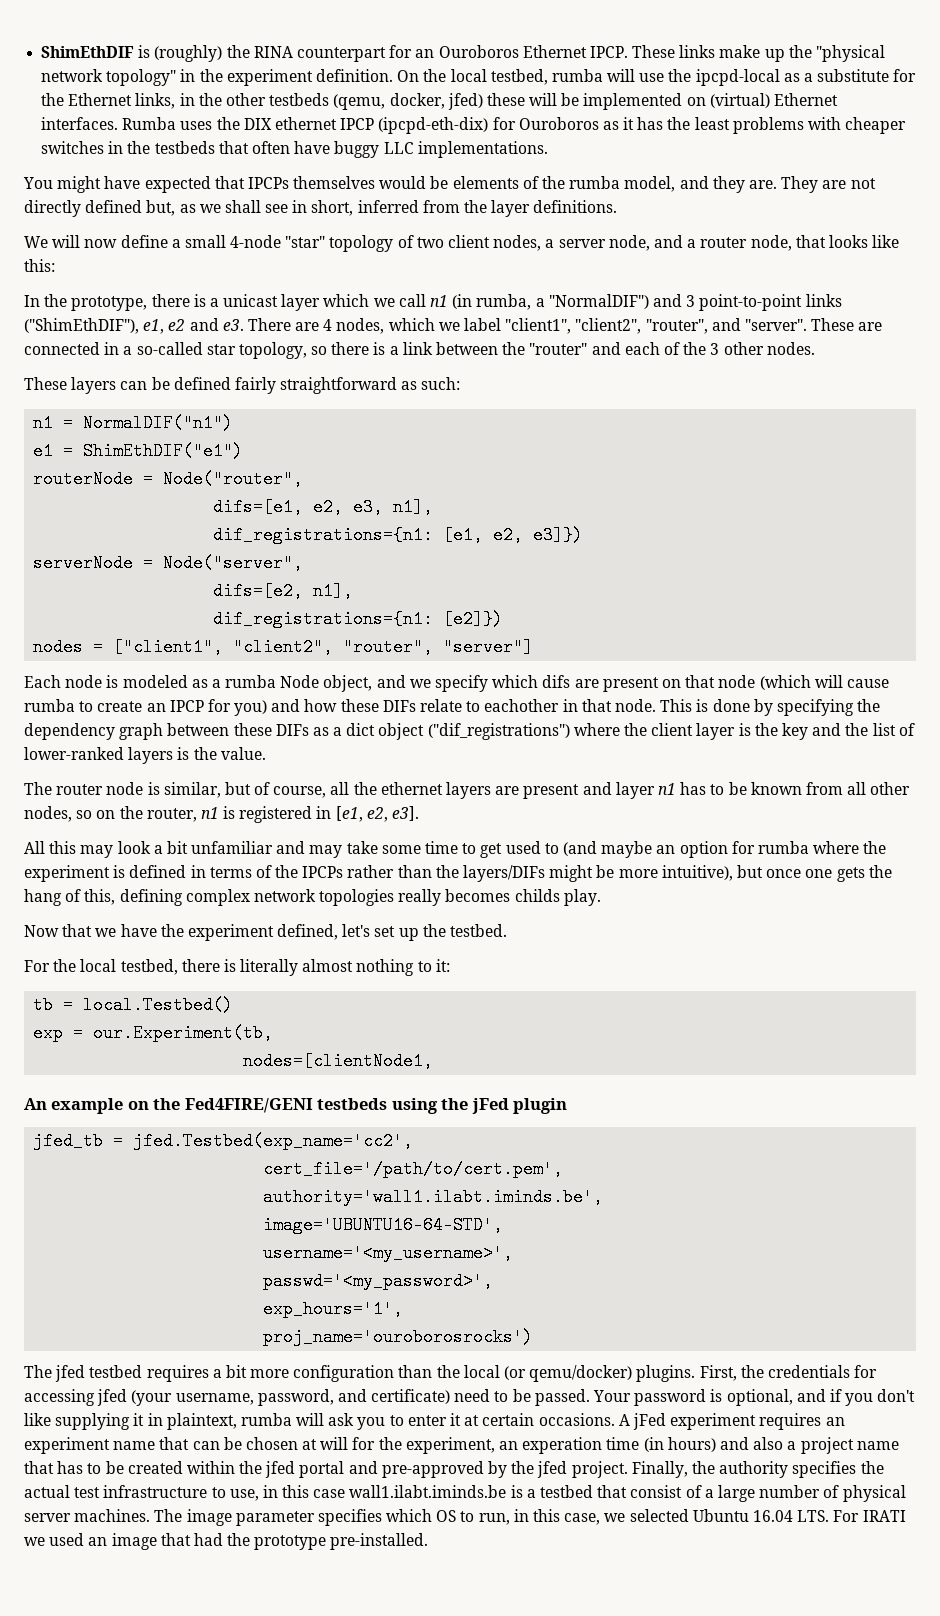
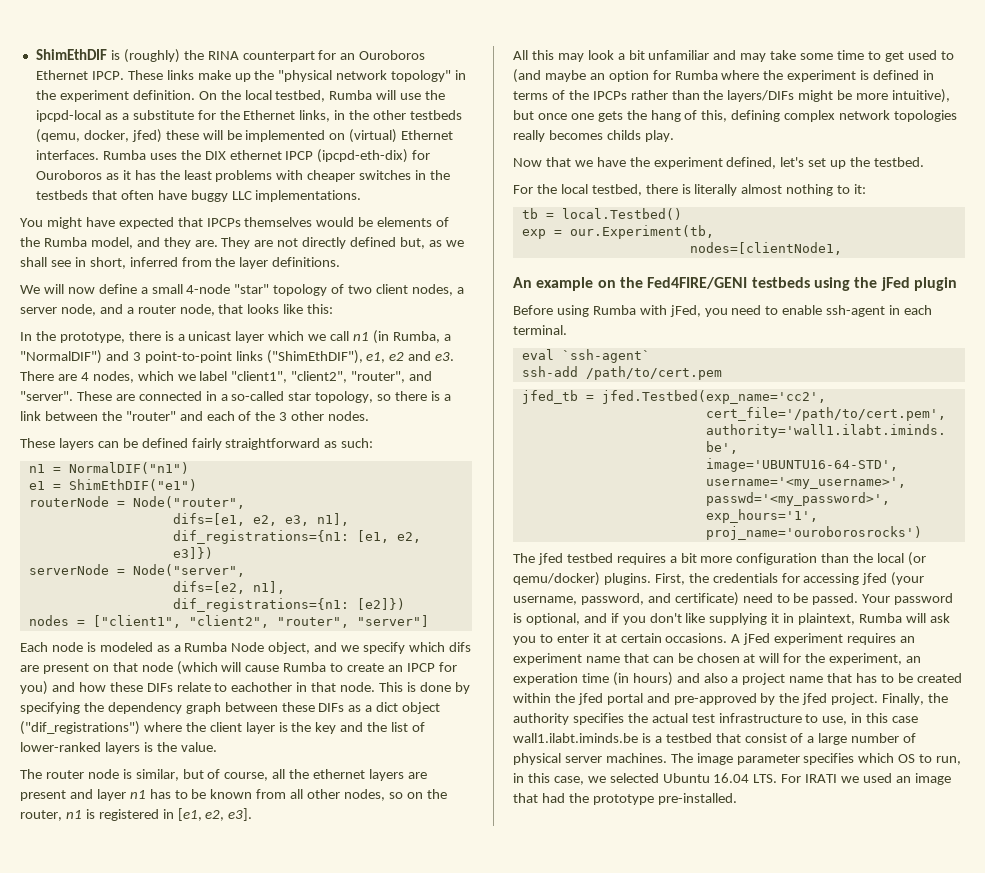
- On the local testbed, rumba will use the ipcpd-local as a substitute for the Ethernet links, in the other testbeds (qemu, docker, jfed) these will be implemented on (virtual) Ethernet interfaces.
+ On the local testbed, Rumba will use the ipcpd-local as a substitute for the Ethernet links, in the other testbeds (qemu, docker, jfed) these will be implemented on (virtual) Ethernet interfaces.
- You might have expected that IPCPs themselves would be elements of the rumba model, and they are.
+ You might have expected that IPCPs themselves would be elements of the Rumba model, and they are.
- In the prototype, there is a unicast layer which we call n1 (in rumba, a "NormalDIF") and 3 point-to-point links ("ShimEthDIF"), e1, e2 and e3.
+ In the prototype, there is a unicast layer which we call n1 (in Rumba, a "NormalDIF") and 3 point-to-point links ("ShimEthDIF"), e1, e2 and e3.
- Each node is modeled as a rumba Node object, and we specify which difs are present on that node (which will cause rumba to create an IPCP for you) and how these DIFs relate to eachother in that node.
+ Each node is modeled as a Rumba Node object, and we specify which difs are present on that node (which will cause Rumba to create an IPCP for you) and how these DIFs relate to eachother in that node.
- All this may look a bit unfamiliar and may take some time to get used to (and maybe an option for rumba where the experiment is defined in terms of the IPCPs rather than the layers/DIFs might be more intuitive), but once one gets the hang of this, defining complex network topologies really becomes childs play.
+ All this may look a bit unfamiliar and may take some time to get used to (and maybe an option for Rumba where the experiment is defined in terms of the IPCPs rather than the layers/DIFs might be more intuitive), but once one gets the hang of this, defining complex network topologies really becomes childs play.
+ Before using Rumba with jFed, you need to enable ssh-agent in each terminal.
+ eval `ssh-agent`
+ ssh-add /path/to/cert.pem
- Your password is optional, and if you don't like supplying it in plaintext, rumba will ask you to enter it at certain occasions.
+ Your password is optional, and if you don't like supplying it in plaintext, Rumba will ask you to enter it at certain occasions.

